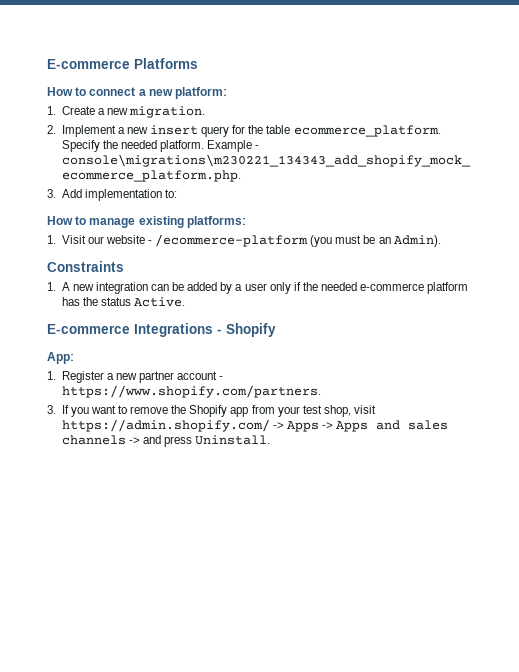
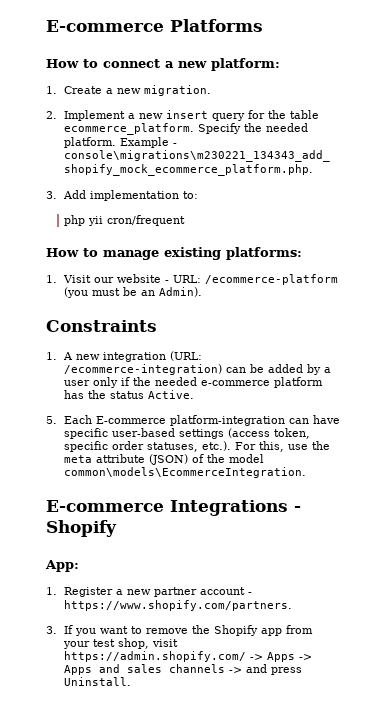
+ php yii cron/frequent
- 1. Visit our website - /ecommerce-platform (you must be an Admin).
+ 1. Visit our website - URL: /ecommerce-platform (you must be an Admin).
- 1. A new integration can be added by a user only if the needed e-commerce platform has the status Active.
+ 1. A new integration (URL: /ecommerce-integration) can be added by a user only if the needed e-commerce platform has the status Active.
+ 5. Each E-commerce platform-integration can have specific user-based settings (access token, specific order statuses, etc.). For this, use the meta attribute (JSON) of the model common\models\EcommerceIntegration.

